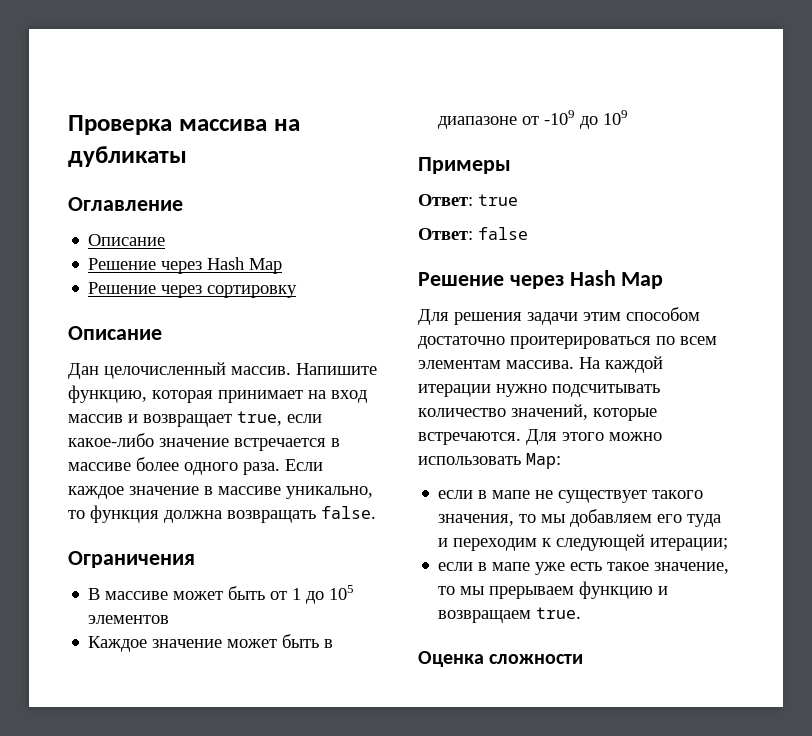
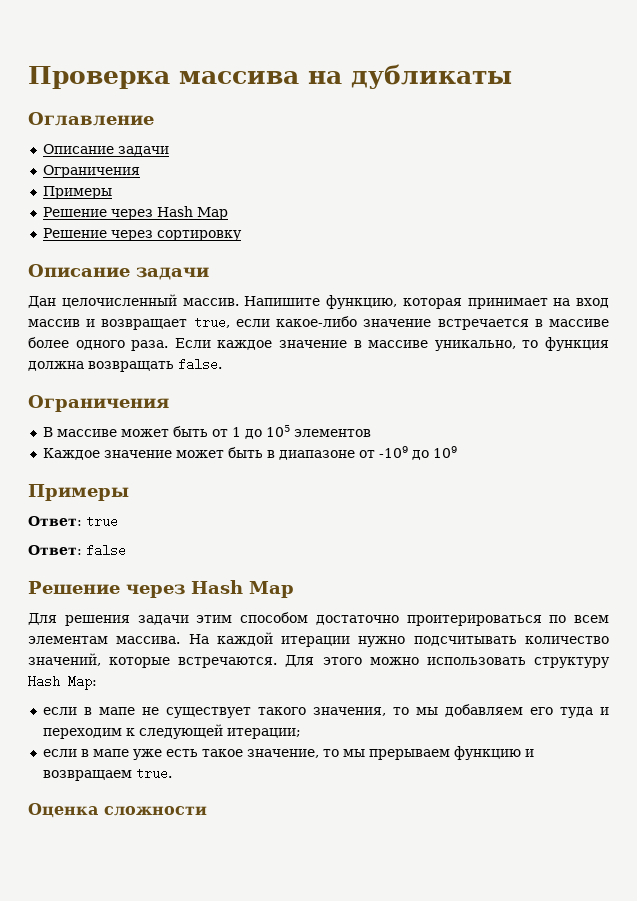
  Оглавление
- Описание
+ Описание задачи
+ Ограничения
+ Примеры
  Решение через сортировку
- Описание
+ Описание задачи
- Для этого можно использовать Map:
+ Для этого можно использовать структуру Hash Map:

